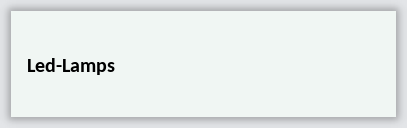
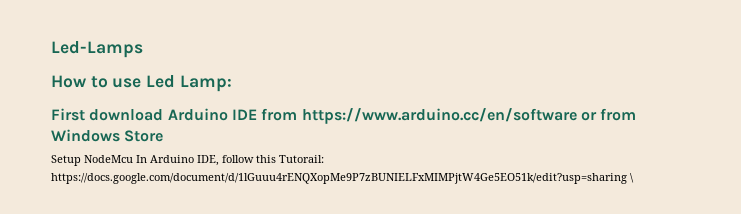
+ How to use Led Lamp:
+ First download Arduino IDE from https://www.arduino.cc/en/software or from Windows Store
+ Setup NodeMcu In Arduino IDE, follow this Tutorail: https://docs.google.com/document/d/1lGuuu4rENQXopMe9P7zBUNIELFxMIMPjtW4Ge5EO51k/edit?usp=sharing \

